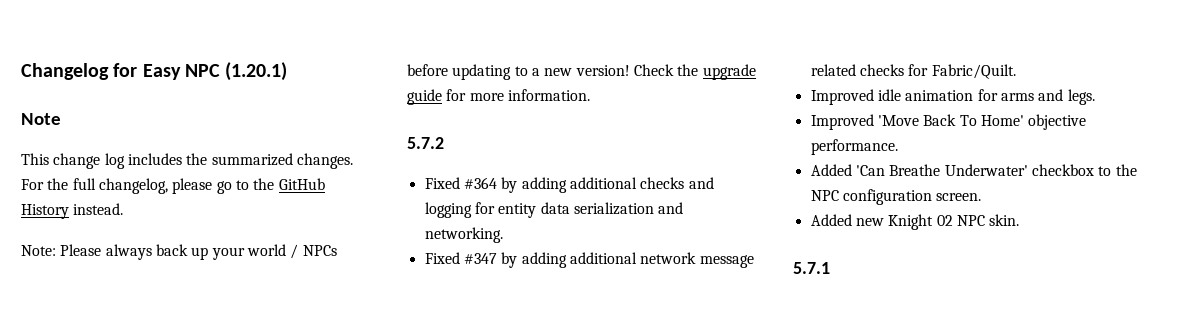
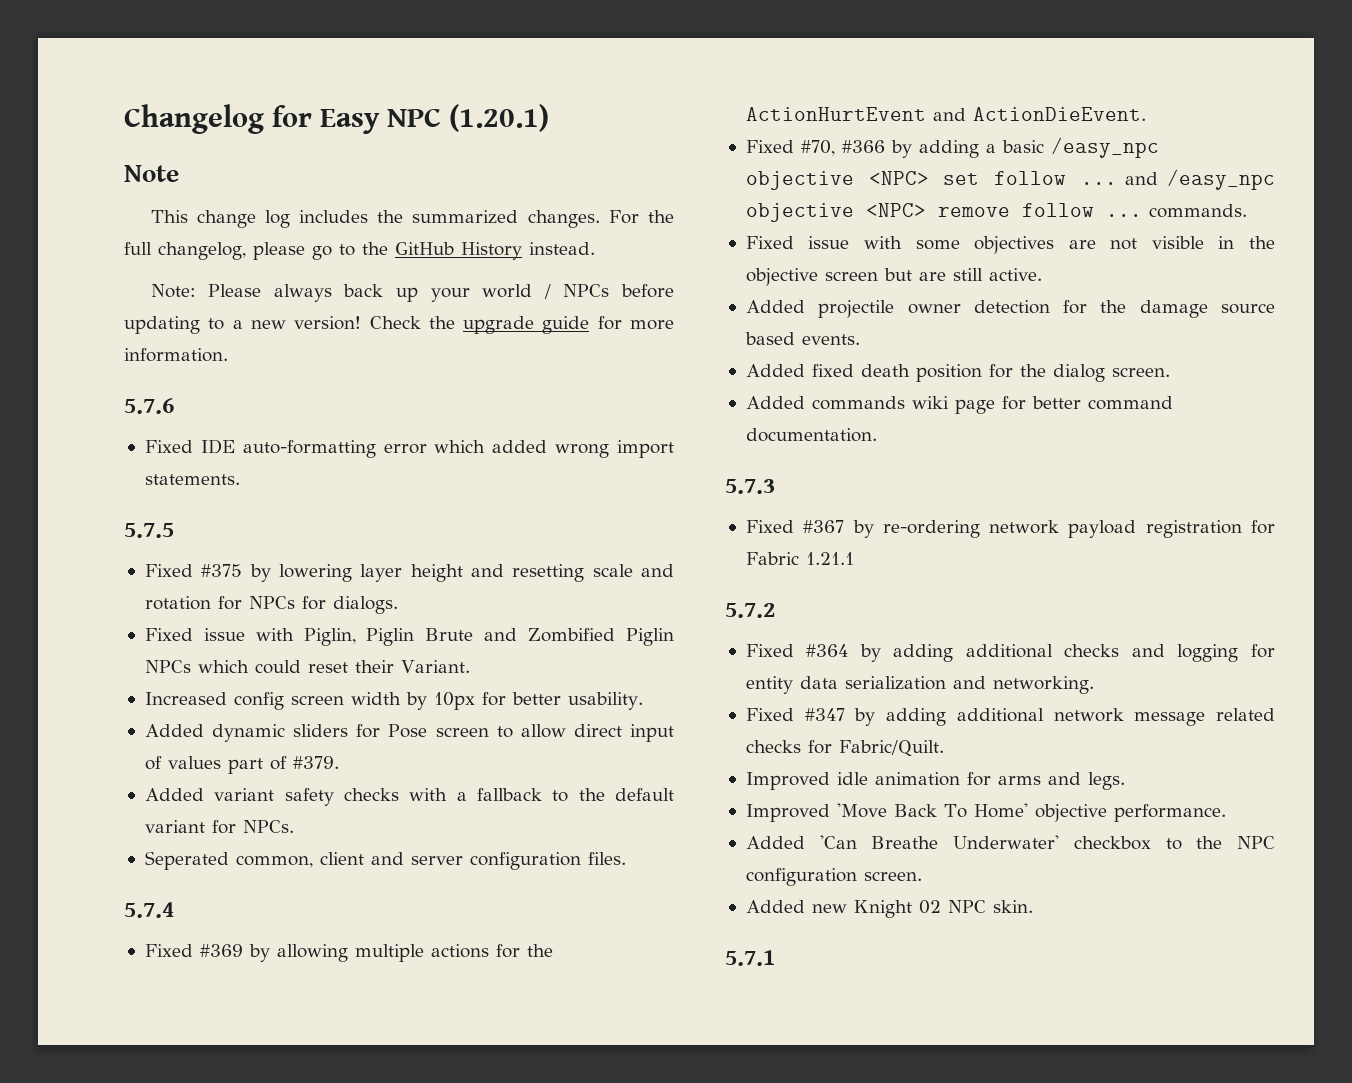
+ 5.7.6
+ Fixed IDE auto-formatting error which added wrong import statements.
+ 5.7.5
+ Fixed #375 by lowering layer height and resetting scale and rotation for NPCs for dialogs.
+ Fixed issue with Piglin, Piglin Brute and Zombified Piglin NPCs which could reset their Variant.
+ Increased config screen width by 10px for better usability.
+ Added dynamic sliders for Pose screen to allow direct input of values part of #379.
+ Added variant safety checks with a fallback to the default variant for NPCs.
+ Seperated common, client and server configuration files.
+ 5.7.4
+ Fixed #369 by allowing multiple actions for the ActionHurtEvent and ActionDieEvent.
+ Fixed #70, #366 by adding a basic /easy_npc objective <NPC> set follow ... and /easy_npc objective <NPC> remove follow ... commands.
+ Fixed issue with some objectives are not visible in the objective screen but are still active.
+ Added projectile owner detection for the damage source based events.
+ Added fixed death position for the dialog screen.
+ Added commands wiki page for better command documentation.
+ 5.7.3
+ Fixed #367 by re-ordering network payload registration for Fabric 1.21.1

